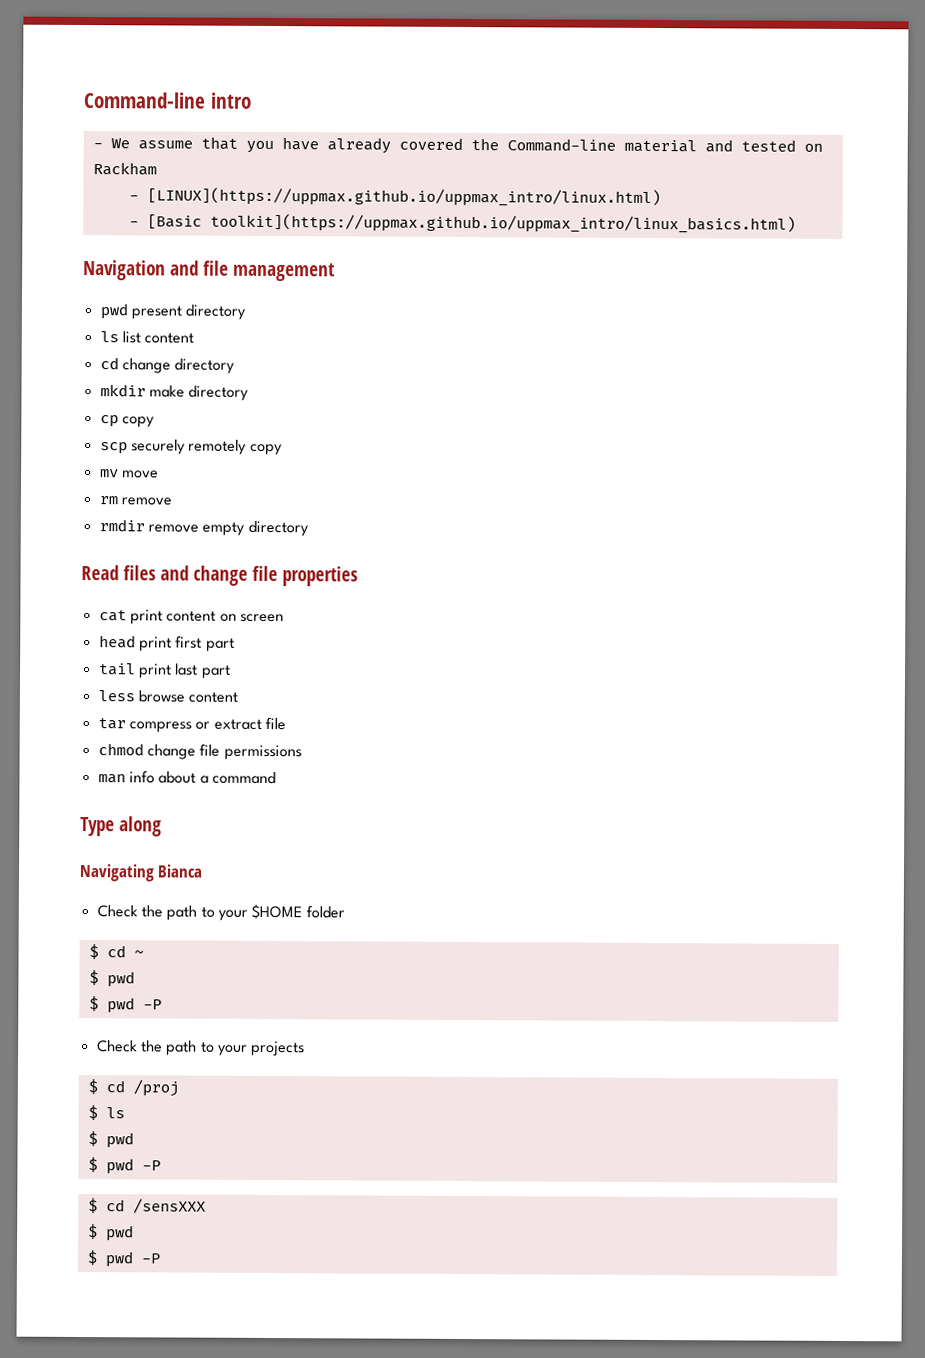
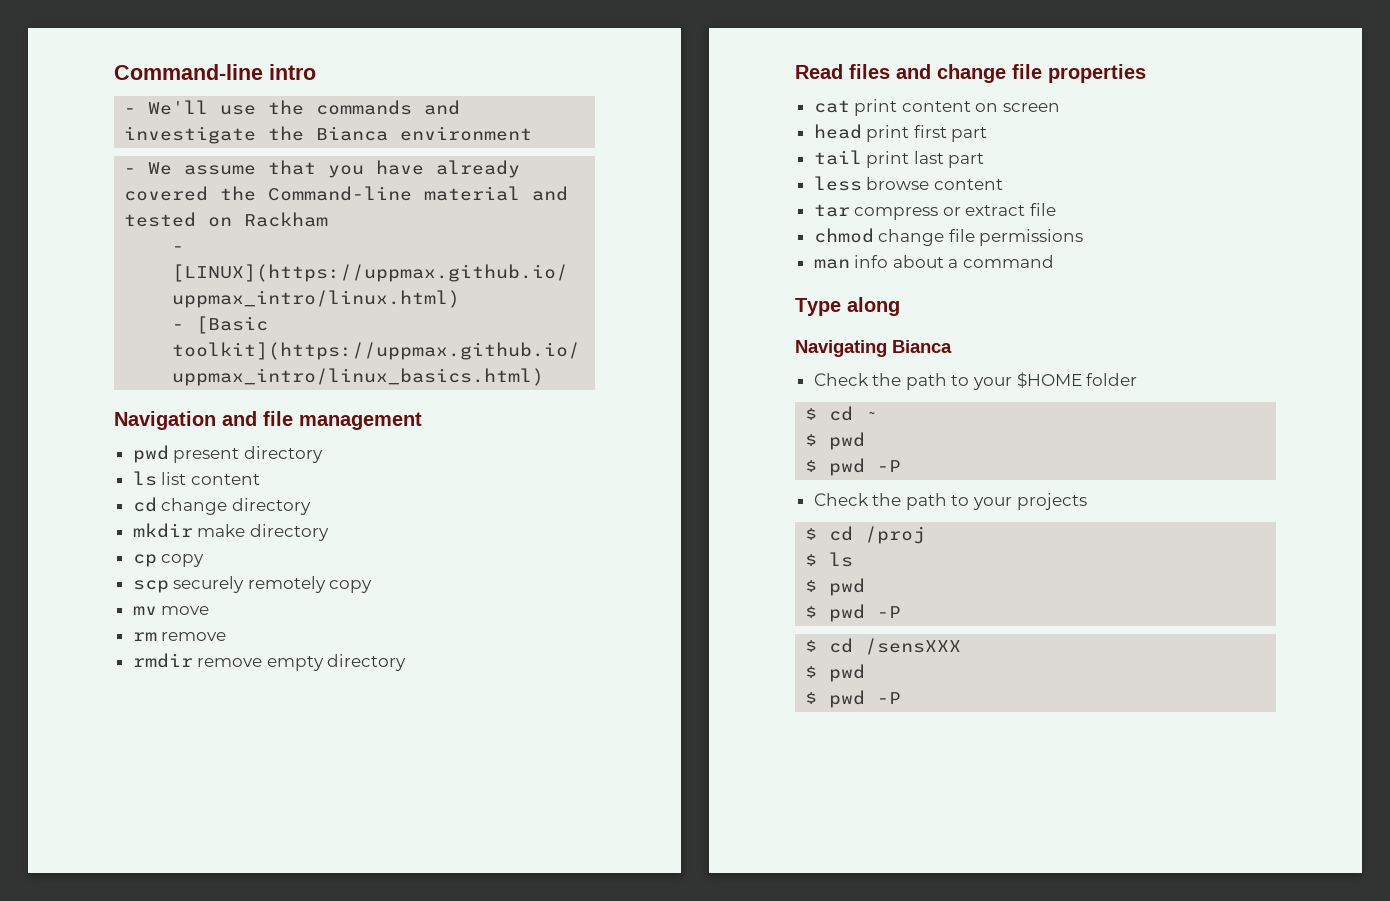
+ - We'll use the commands and investigate the Bianca environment

